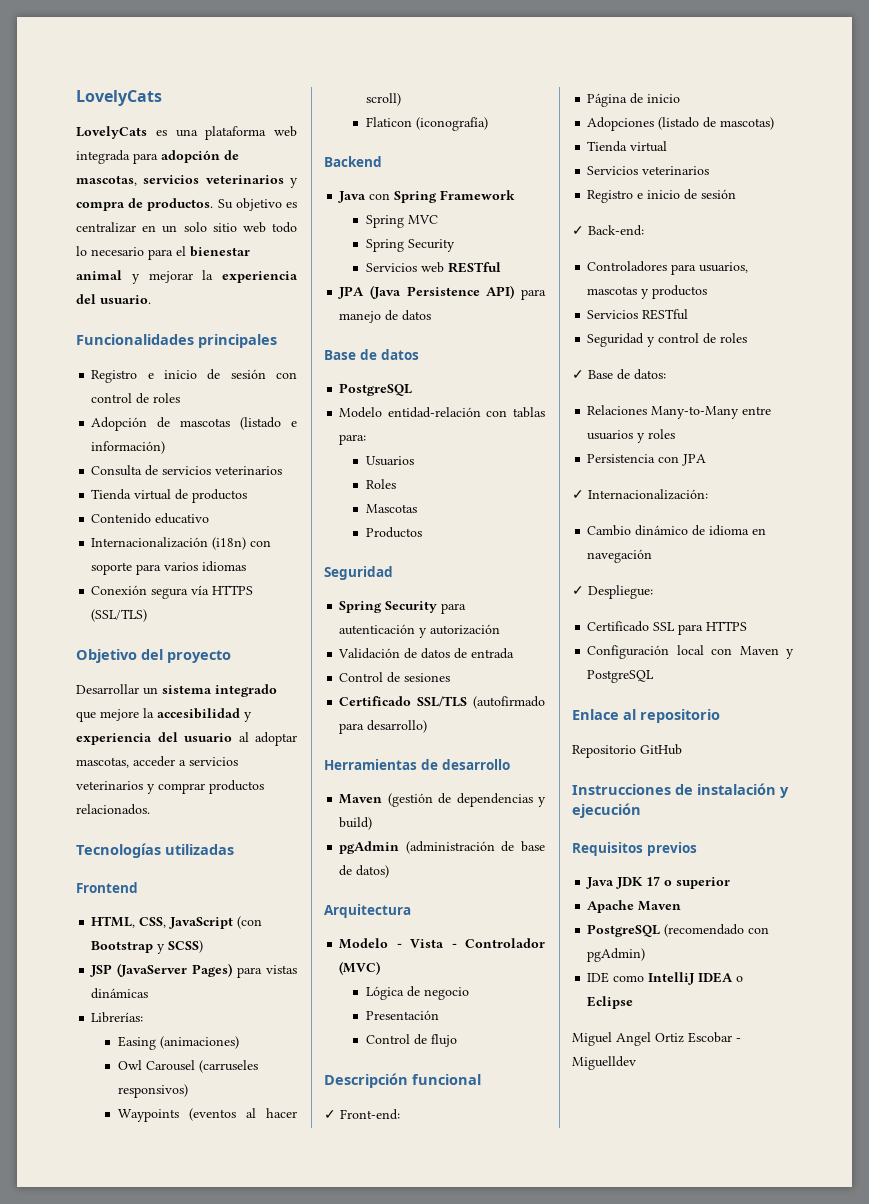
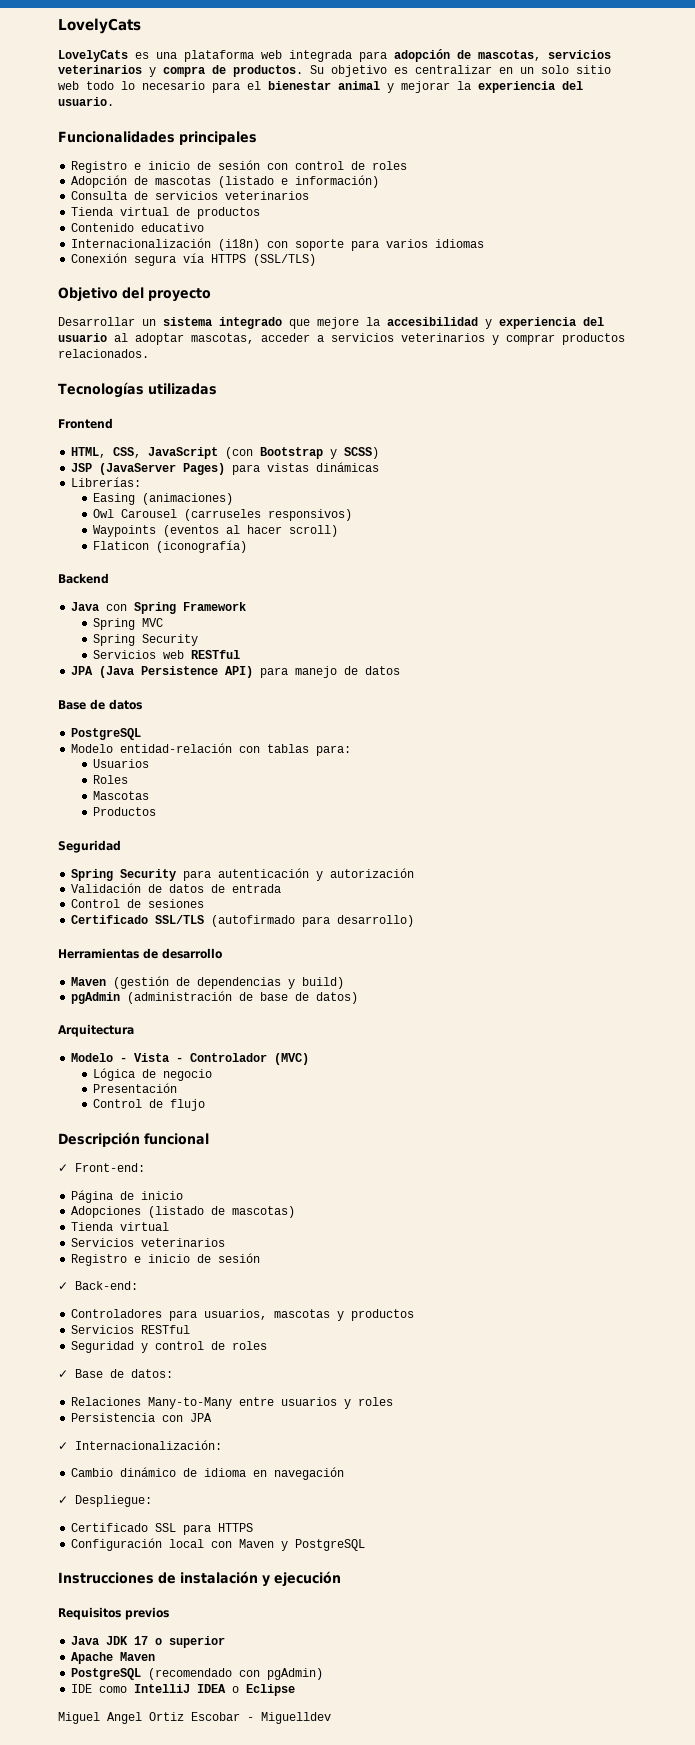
- Enlace al repositorio
- Repositorio GitHub

